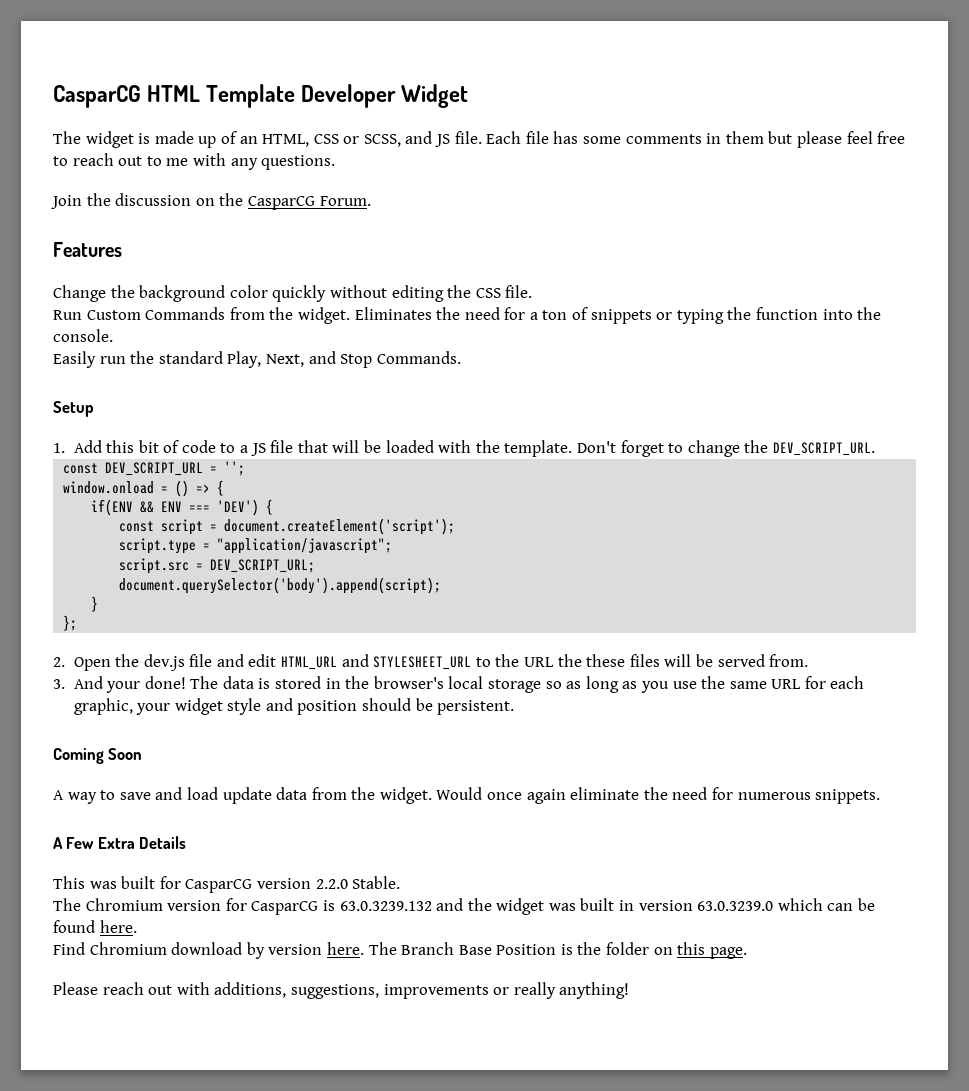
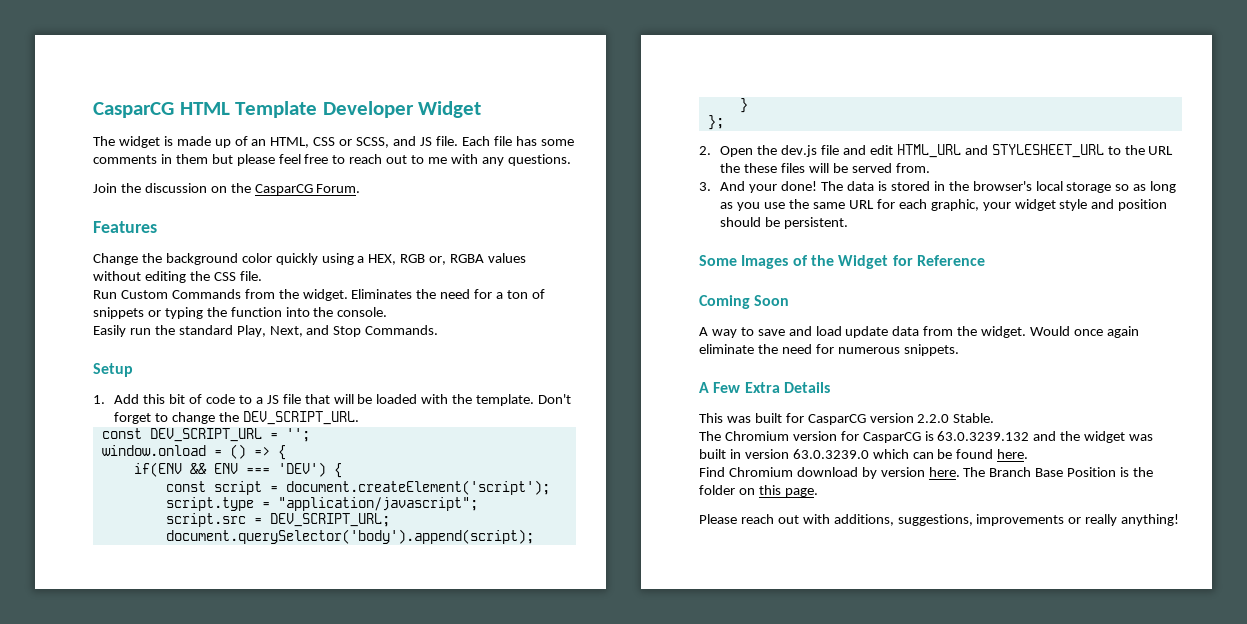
- Change the background color quickly without editing the CSS file.
+ Change the background color quickly using a HEX, RGB or, RGBA values without editing the CSS file.
+ Some Images of the Widget for Reference

